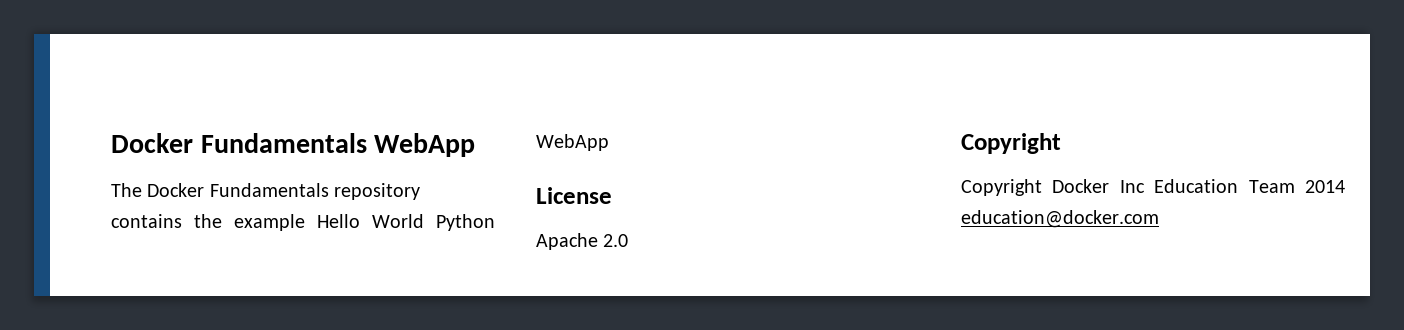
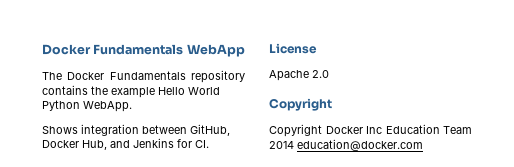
- The Docker Fundamentals repository contains the example Hello World Python WebApp
+ The Docker Fundamentals repository contains the example Hello World Python WebApp.
+ Shows integration between GitHub, Docker Hub, and Jenkins for CI.

